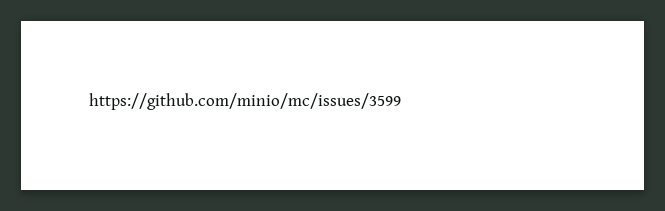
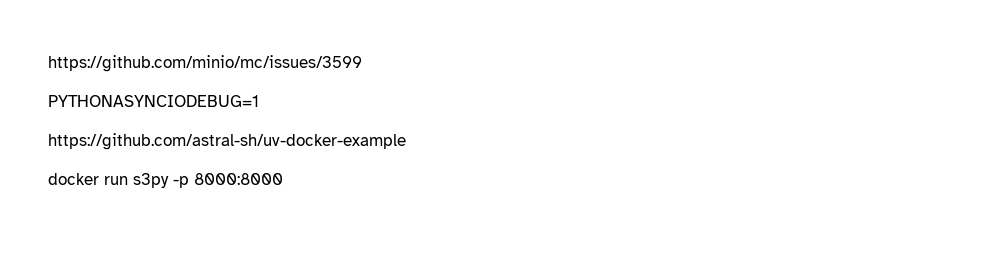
+ PYTHONASYNCIODEBUG=1
+ https://github.com/astral-sh/uv-docker-example
+ docker run s3py -p 8000:8000

